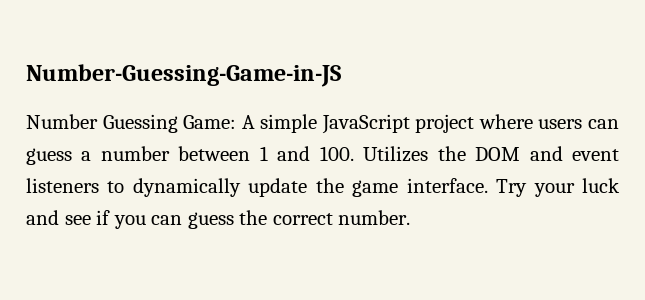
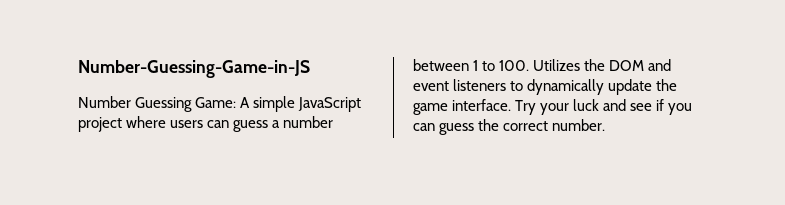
- Number Guessing Game: A simple JavaScript project where users can guess a number between 1 and 100. Utilizes the DOM and event listeners to dynamically update the game interface.
+ Number Guessing Game: A simple JavaScript project where users can guess a number between 1 to 100. Utilizes the DOM and event listeners to dynamically update the game interface.

